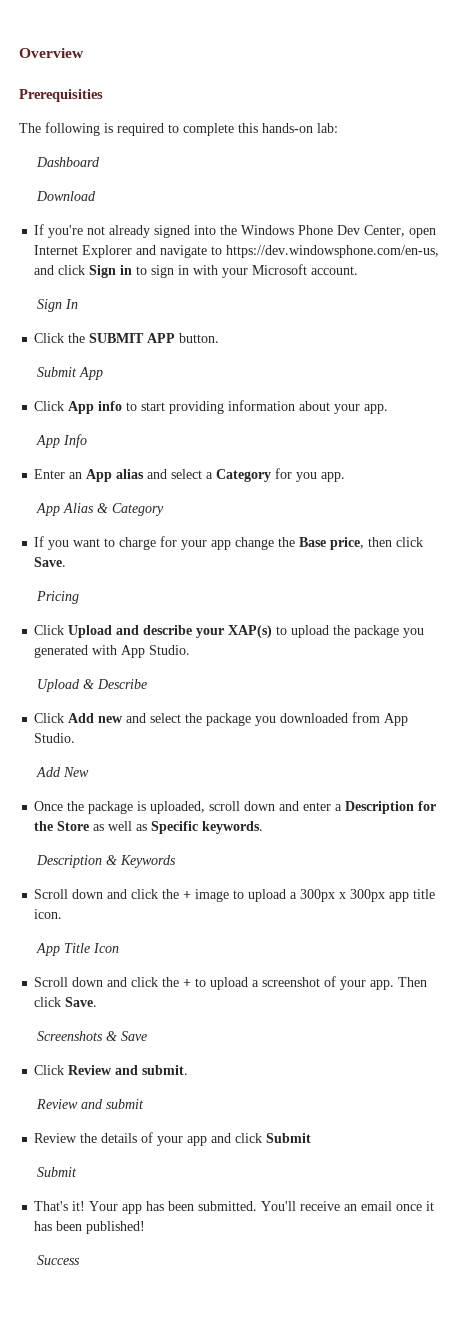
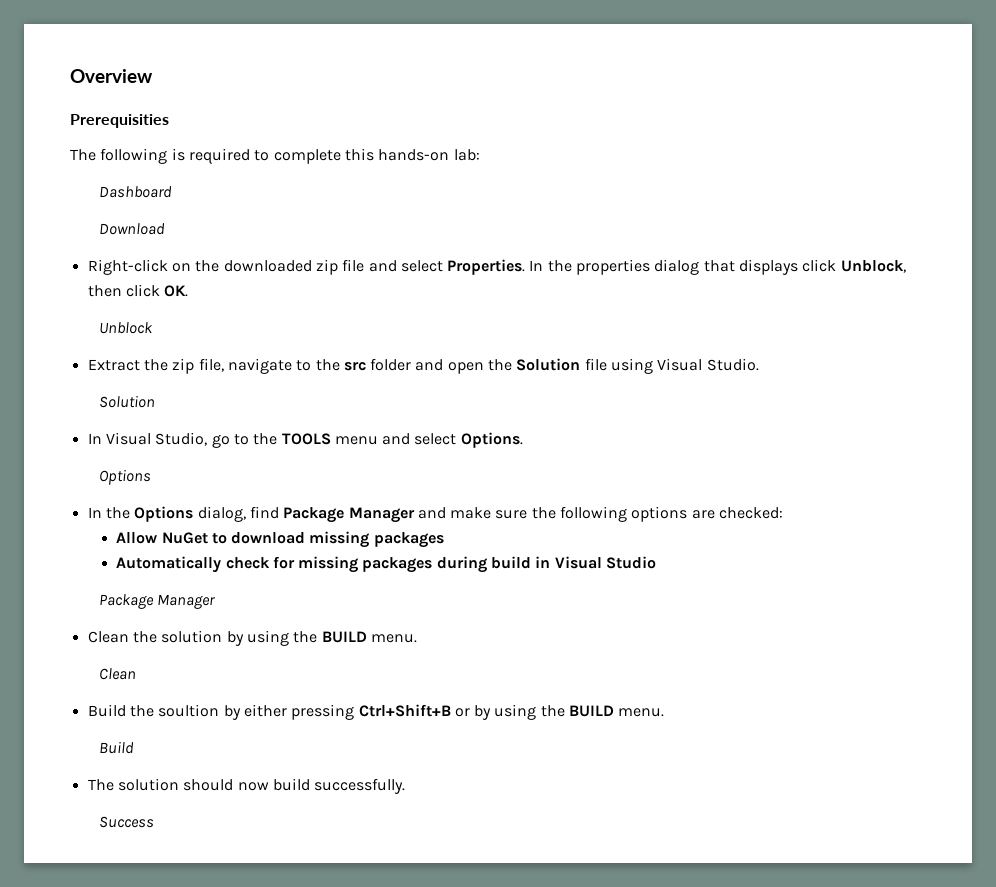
- If you're not already signed into the Windows Phone Dev Center, open Internet Explorer and navigate to https://dev.windowsphone.com/en-us, and click Sign in to sign in with your Microsoft account.
- Sign In
- Click the SUBMIT APP button.
- Submit App
- Click App info to start providing information about your app.
- App Info
- Enter an App alias and select a Category for you app.
- App Alias & Category
- If you want to charge for your app change the Base price, then click Save.
- Pricing
- Click Upload and describe your XAP(s) to upload the package you generated with App Studio.
- Upload & Describe
- Click Add new and select the package you downloaded from App Studio.
- Add New
- Once the package is uploaded, scroll down and enter a Description for the Store as well as Specific keywords.
- Description & Keywords
- Scroll down and click the + image to upload a 300px x 300px app title icon.
- App Title Icon
- Scroll down and click the + to upload a screenshot of your app. Then click Save.
- Screenshots & Save
- Click Review and submit.
- Review and submit
- Review the details of your app and click Submit
- Submit
- That's it! Your app has been submitted. You'll receive an email once it has been published!
+ Right-click on the downloaded zip file and select Properties. In the properties dialog that displays click Unblock, then click OK.
+ Unblock
+ Extract the zip file, navigate to the src folder and open the Solution file using Visual Studio.
+ Solution
+ In Visual Studio, go to the TOOLS menu and select Options.
+ Options
+ In the Options dialog, find Package Manager and make sure the following options are checked:
+ Allow NuGet to download missing packages
+ Automatically check for missing packages during build in Visual Studio
+ Package Manager
+ Clean the solution by using the BUILD menu.
+ Clean
+ Build the soultion by either pressing Ctrl+Shift+B or by using the BUILD menu.
+ Build
+ The solution should now build successfully.

